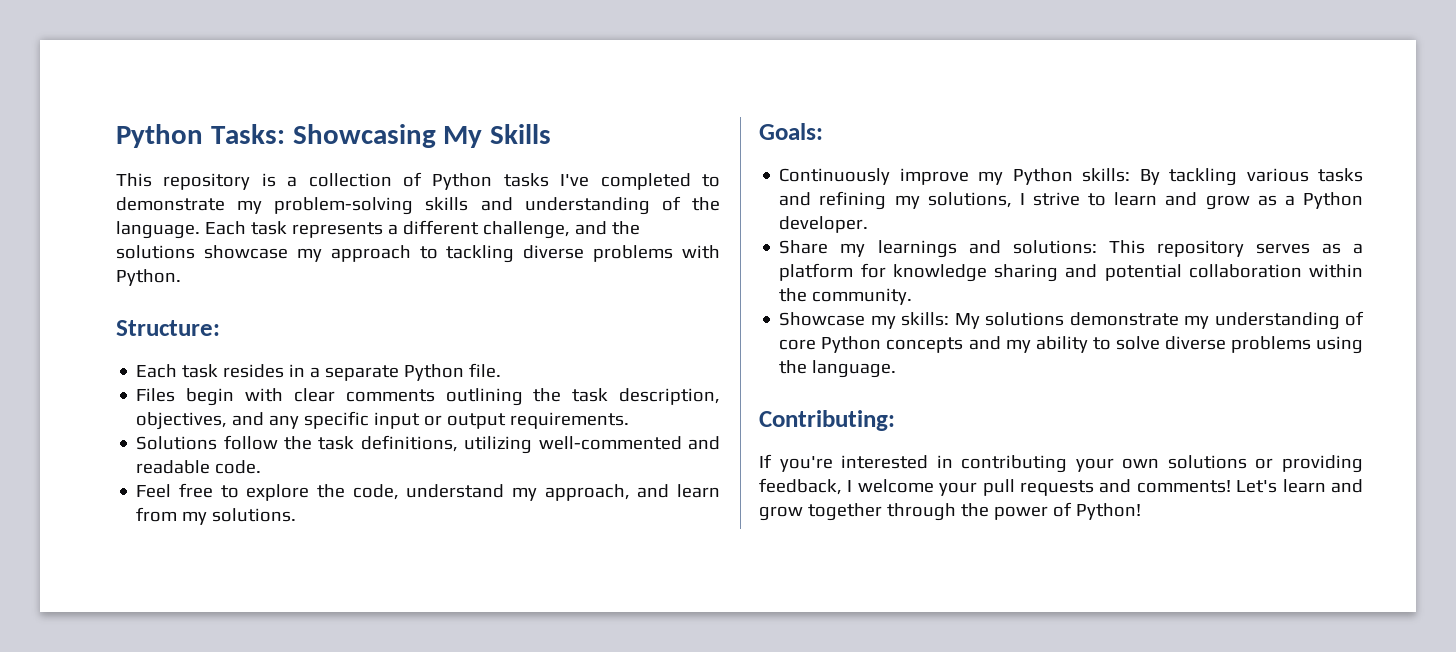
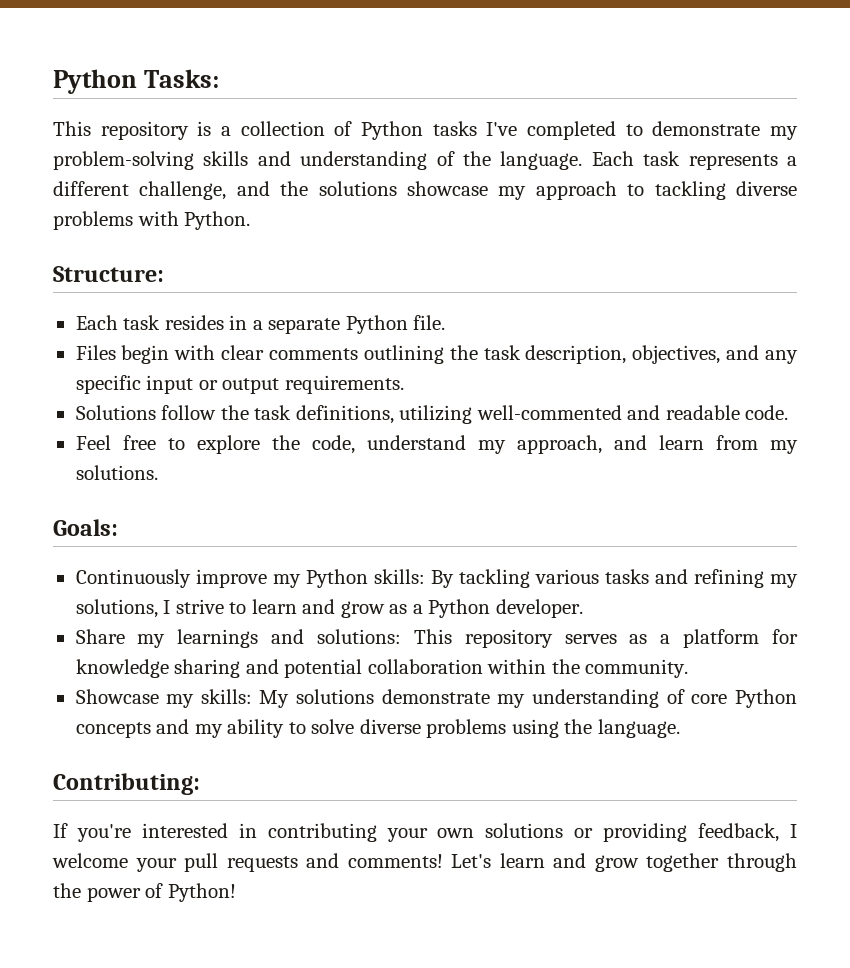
- Python Tasks: Showcasing My Skills
+ Python Tasks:

